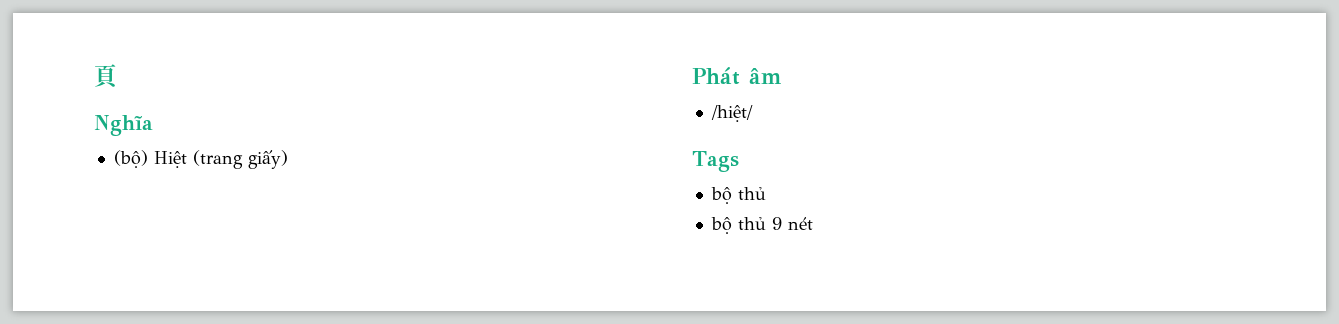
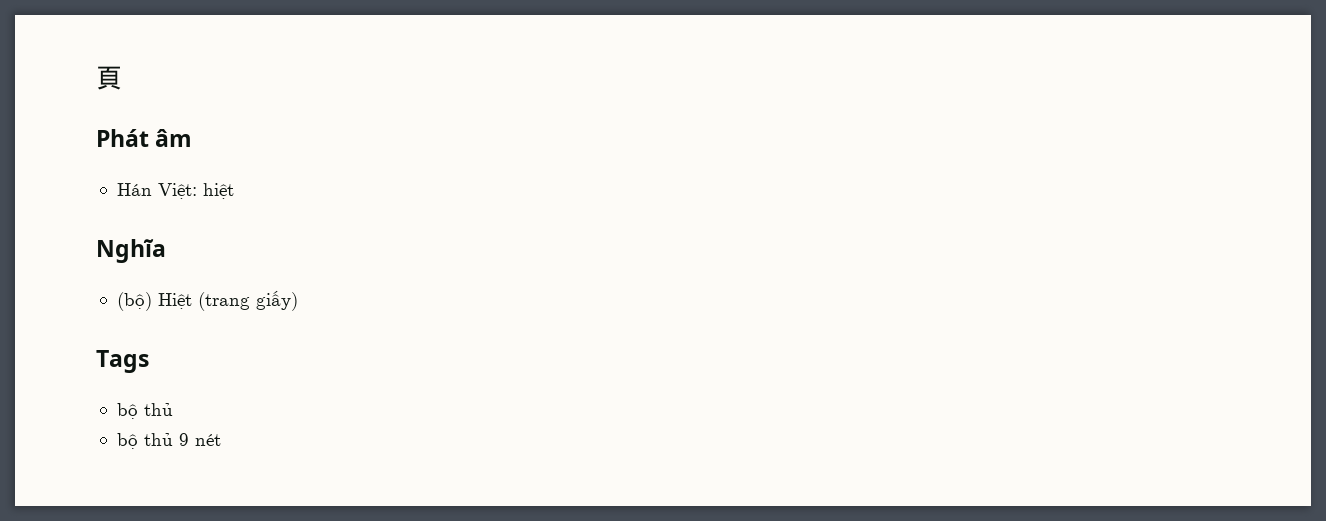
+ Phát âm
+ Hán Việt: hiệt
- Phát âm
- /hiệt/

